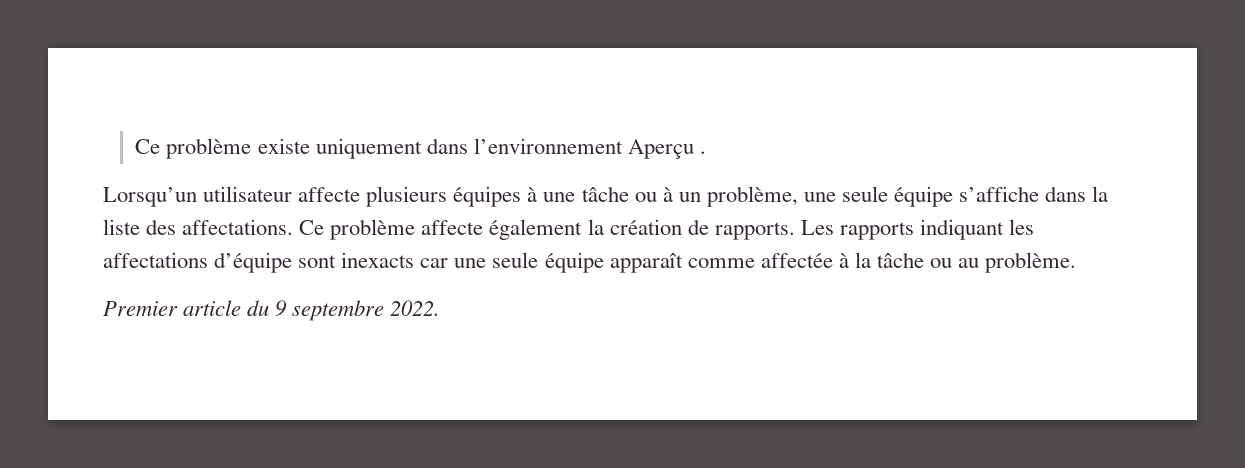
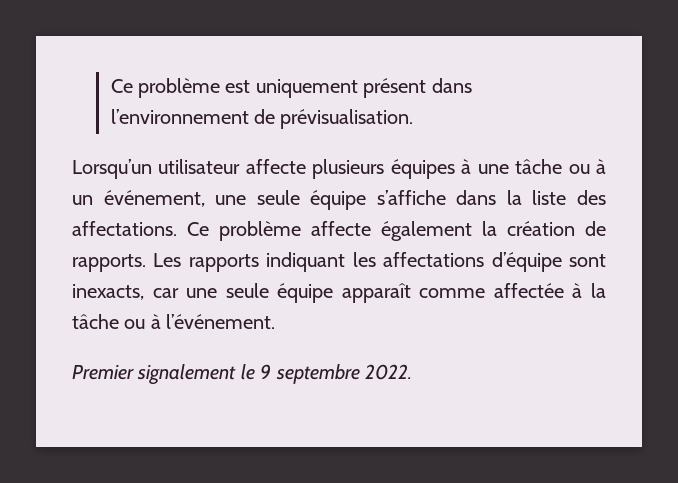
- Ce problème existe uniquement dans l’environnement Aperçu .
+ Ce problème est uniquement présent dans l’environnement de prévisualisation.
- Lorsqu’un utilisateur affecte plusieurs équipes à une tâche ou à un problème, une seule équipe s’affiche dans la liste des affectations.
+ Lorsqu’un utilisateur affecte plusieurs équipes à une tâche ou à un événement, une seule équipe s’affiche dans la liste des affectations.
- Les rapports indiquant les affectations d’équipe sont inexacts car une seule équipe apparaît comme affectée à la tâche ou au problème.
+ Les rapports indiquant les affectations d’équipe sont inexacts, car une seule équipe apparaît comme affectée à la tâche ou à l’événement.
- Premier article du 9 septembre 2022.
+ Premier signalement le 9 septembre 2022.

